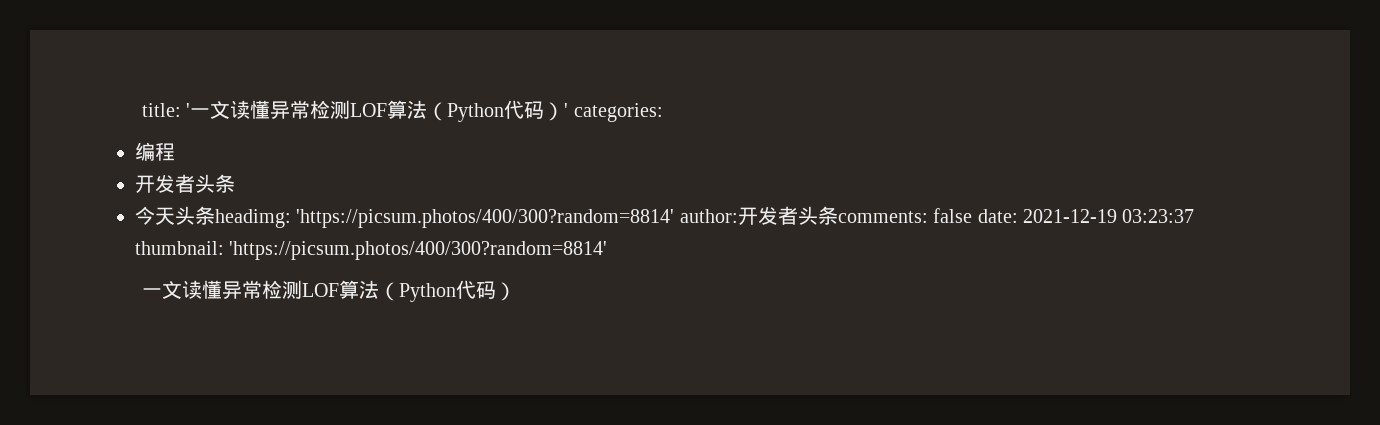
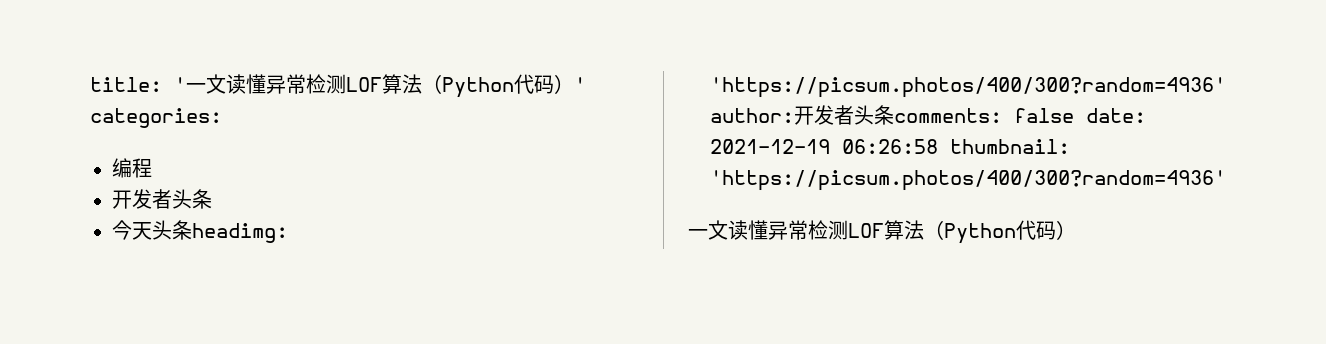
- 今天头条headimg: 'https://picsum.photos/400/300?random=8814' author:开发者头条comments: false date: 2021-12-19 03:23:37 thumbnail: 'https://picsum.photos/400/300?random=8814'
+ 今天头条headimg: 'https://picsum.photos/400/300?random=4936' author:开发者头条comments: false date: 2021-12-19 06:26:58 thumbnail: 'https://picsum.photos/400/300?random=4936'

